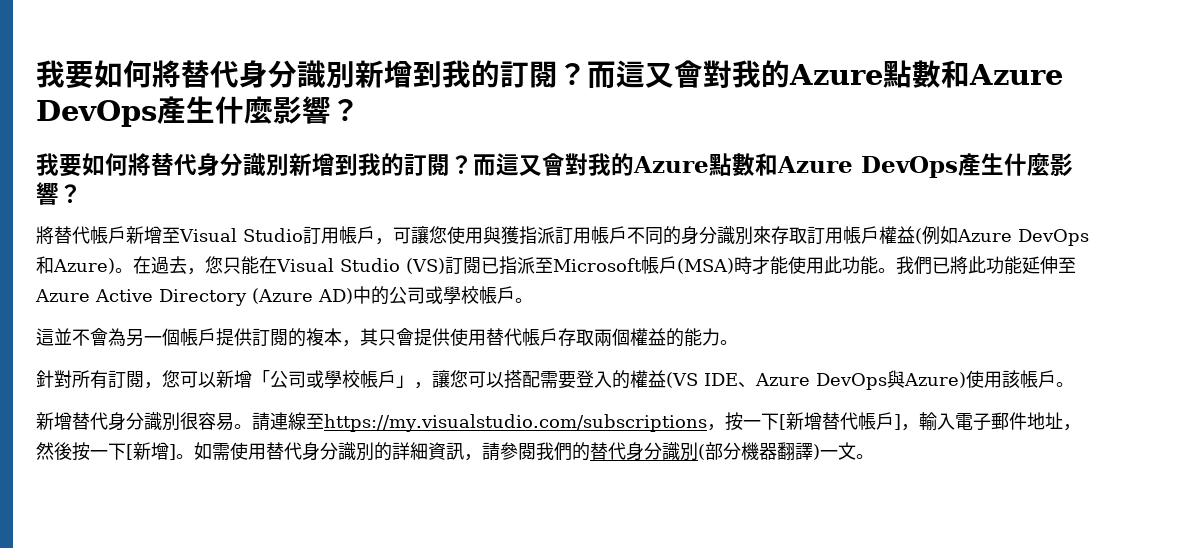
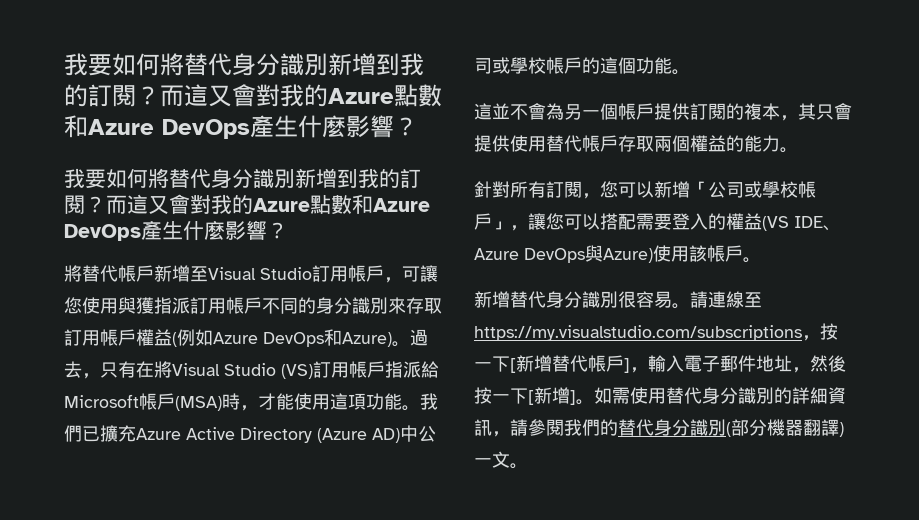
- 在過去，您只能在Visual Studio (VS)訂閱已指派至Microsoft帳戶(MSA)時才能使用此功能。
+ 過去，只有在將Visual Studio (VS)訂用帳戶指派給Microsoft帳戶(MSA)時，才能使用這項功能。
- 我們已將此功能延伸至Azure Active Directory (Azure AD)中的公司或學校帳戶。
+ 我們已擴充Azure Active Directory (Azure AD)中公司或學校帳戶的這個功能。

